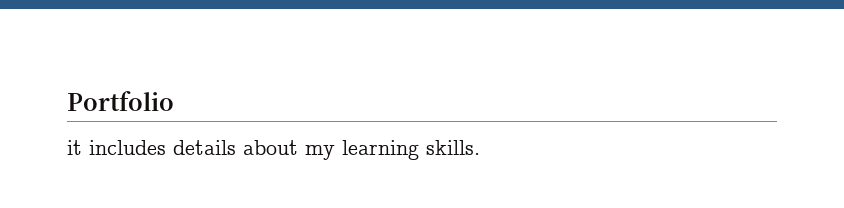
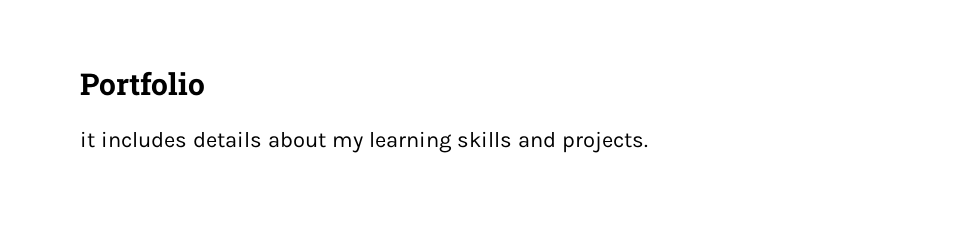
- it includes details about my learning skills.
+ it includes details about my learning skills and projects.

